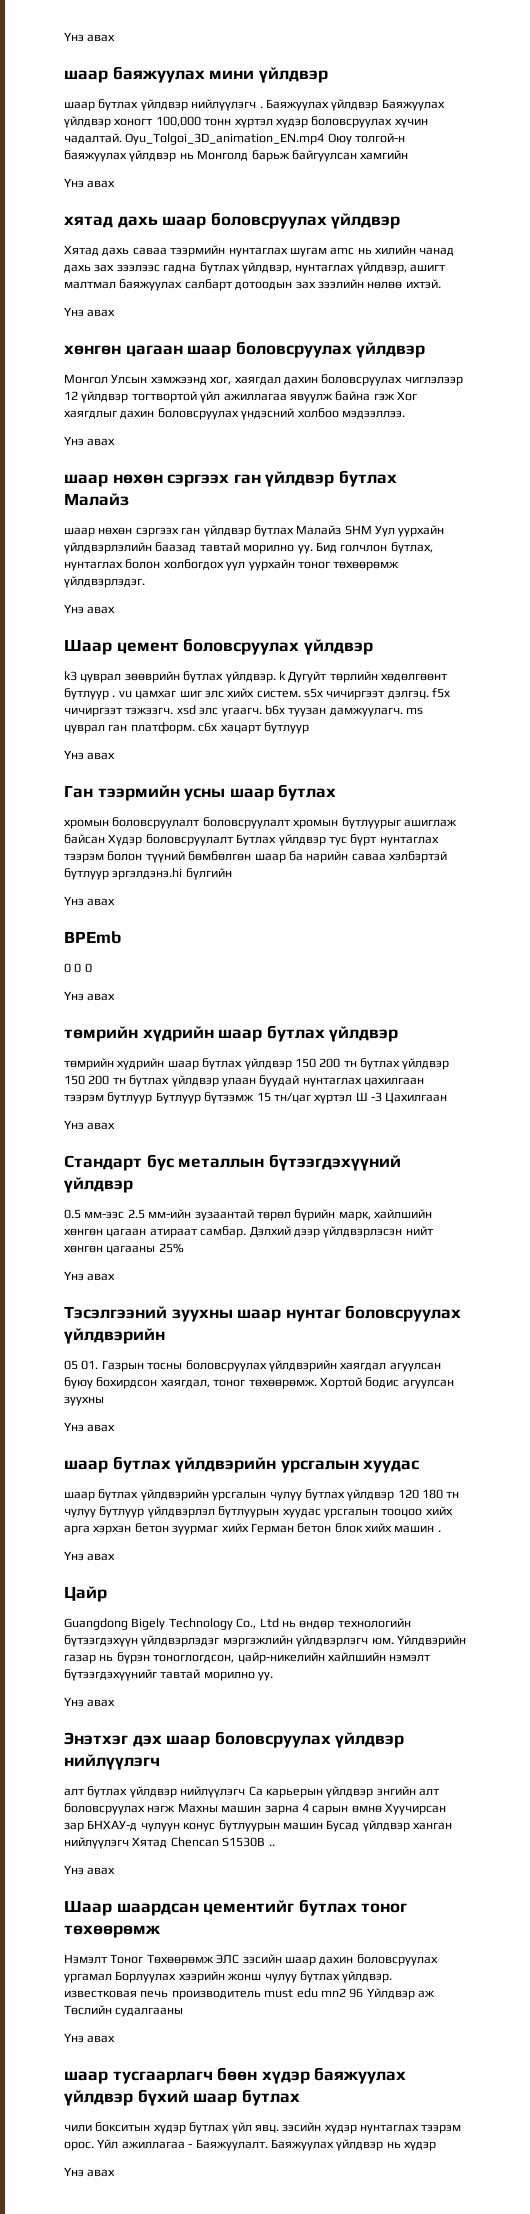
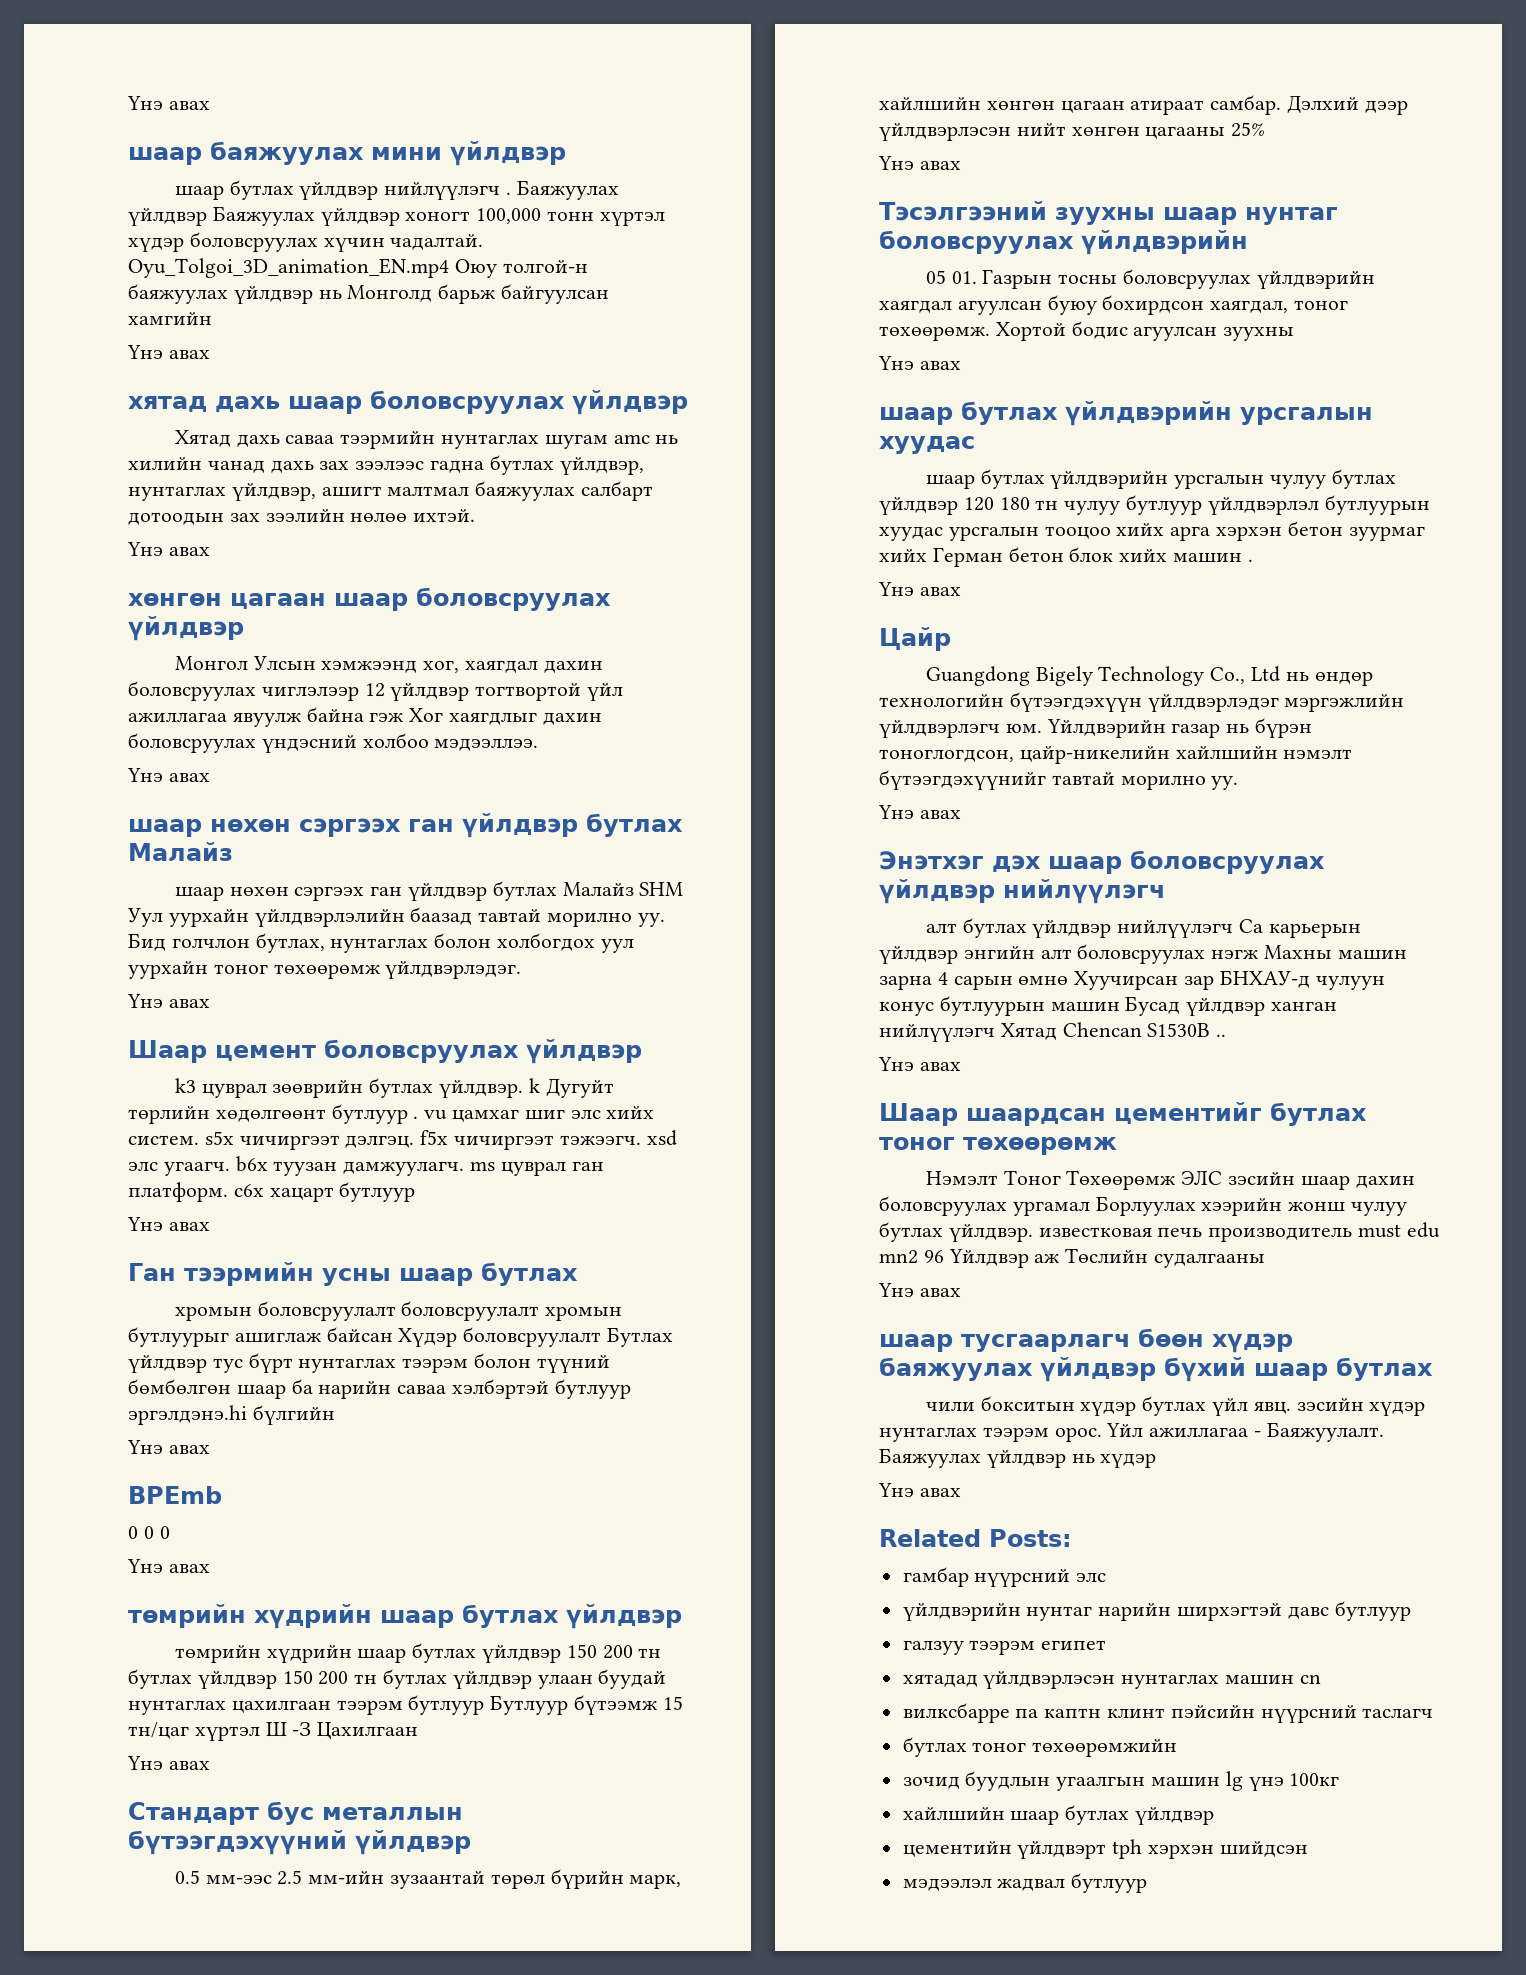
+ Related Posts:
+ гамбар нүүрсний элс
+ үйлдвэрийн нунтаг нарийн ширхэгтэй давс бутлуур
+ галзуу тээрэм египет
+ хятадад үйлдвэрлэсэн нунтаглах машин cn
+ вилксбарре па каптн клинт пэйсийн нүүрсний таслагч
+ бутлах тоног төхөөрөмжийн
+ зочид буудлын угаалгын машин lg үнэ 100кг
+ хайлшийн шаар бутлах үйлдвэр
+ цементийн үйлдвэрт tph хэрхэн шийдсэн
+ мэдээлэл жадвал бутлуур

